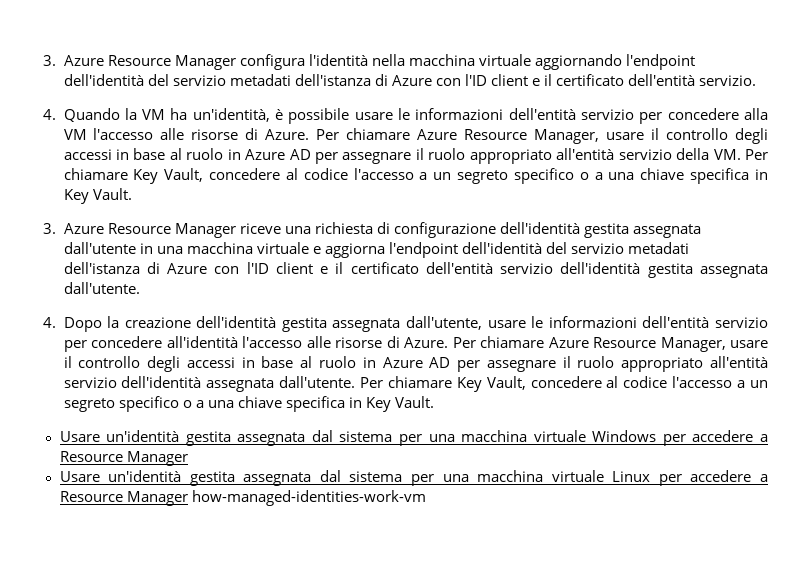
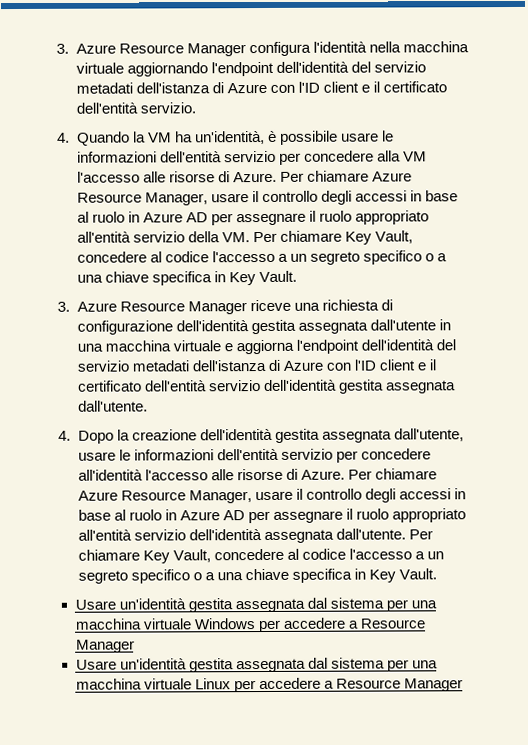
- Usare un'identità gestita assegnata dal sistema per una macchina virtuale Linux per accedere a Resource Manager how-managed-identities-work-vm
+ Usare un'identità gestita assegnata dal sistema per una macchina virtuale Linux per accedere a Resource Manager

